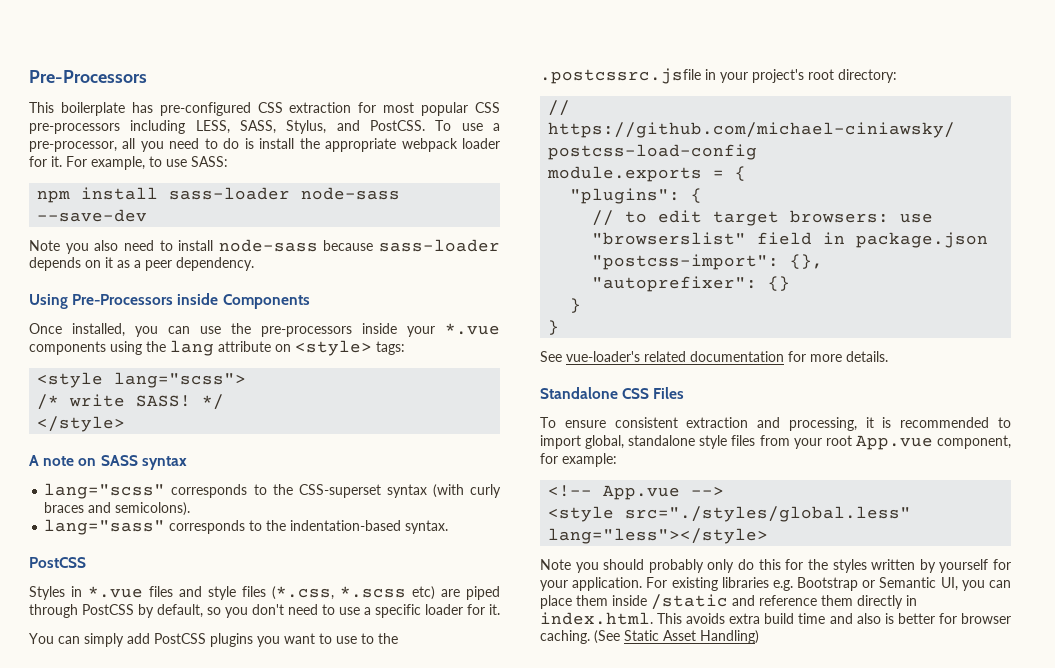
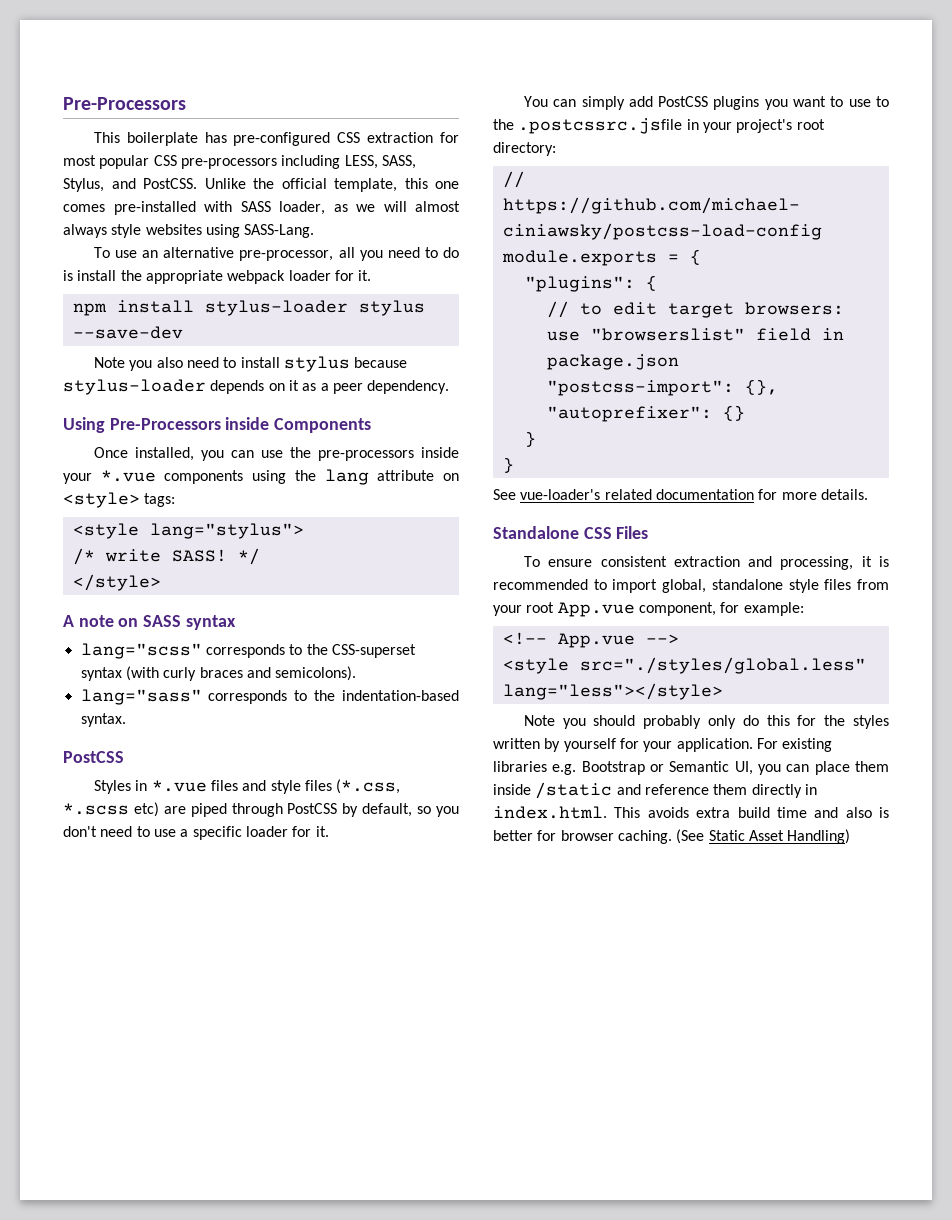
- To use a pre-processor, all you need to do is install the appropriate webpack loader for it. For example, to use SASS:
+ Unlike the official template, this one comes pre-installed with SASS loader, as we will almost always style websites using SASS-Lang.
+ To use an alternative pre-processor, all you need to do is install the appropriate webpack loader for it.
- npm install sass-loader node-sass --save-dev
+ npm install stylus-loader stylus --save-dev
- Note you also need to install node-sass because sass-loader depends on it as a peer dependency.
+ Note you also need to install stylus because stylus-loader depends on it as a peer dependency.
- <style lang="scss">
+ <style lang="stylus">

